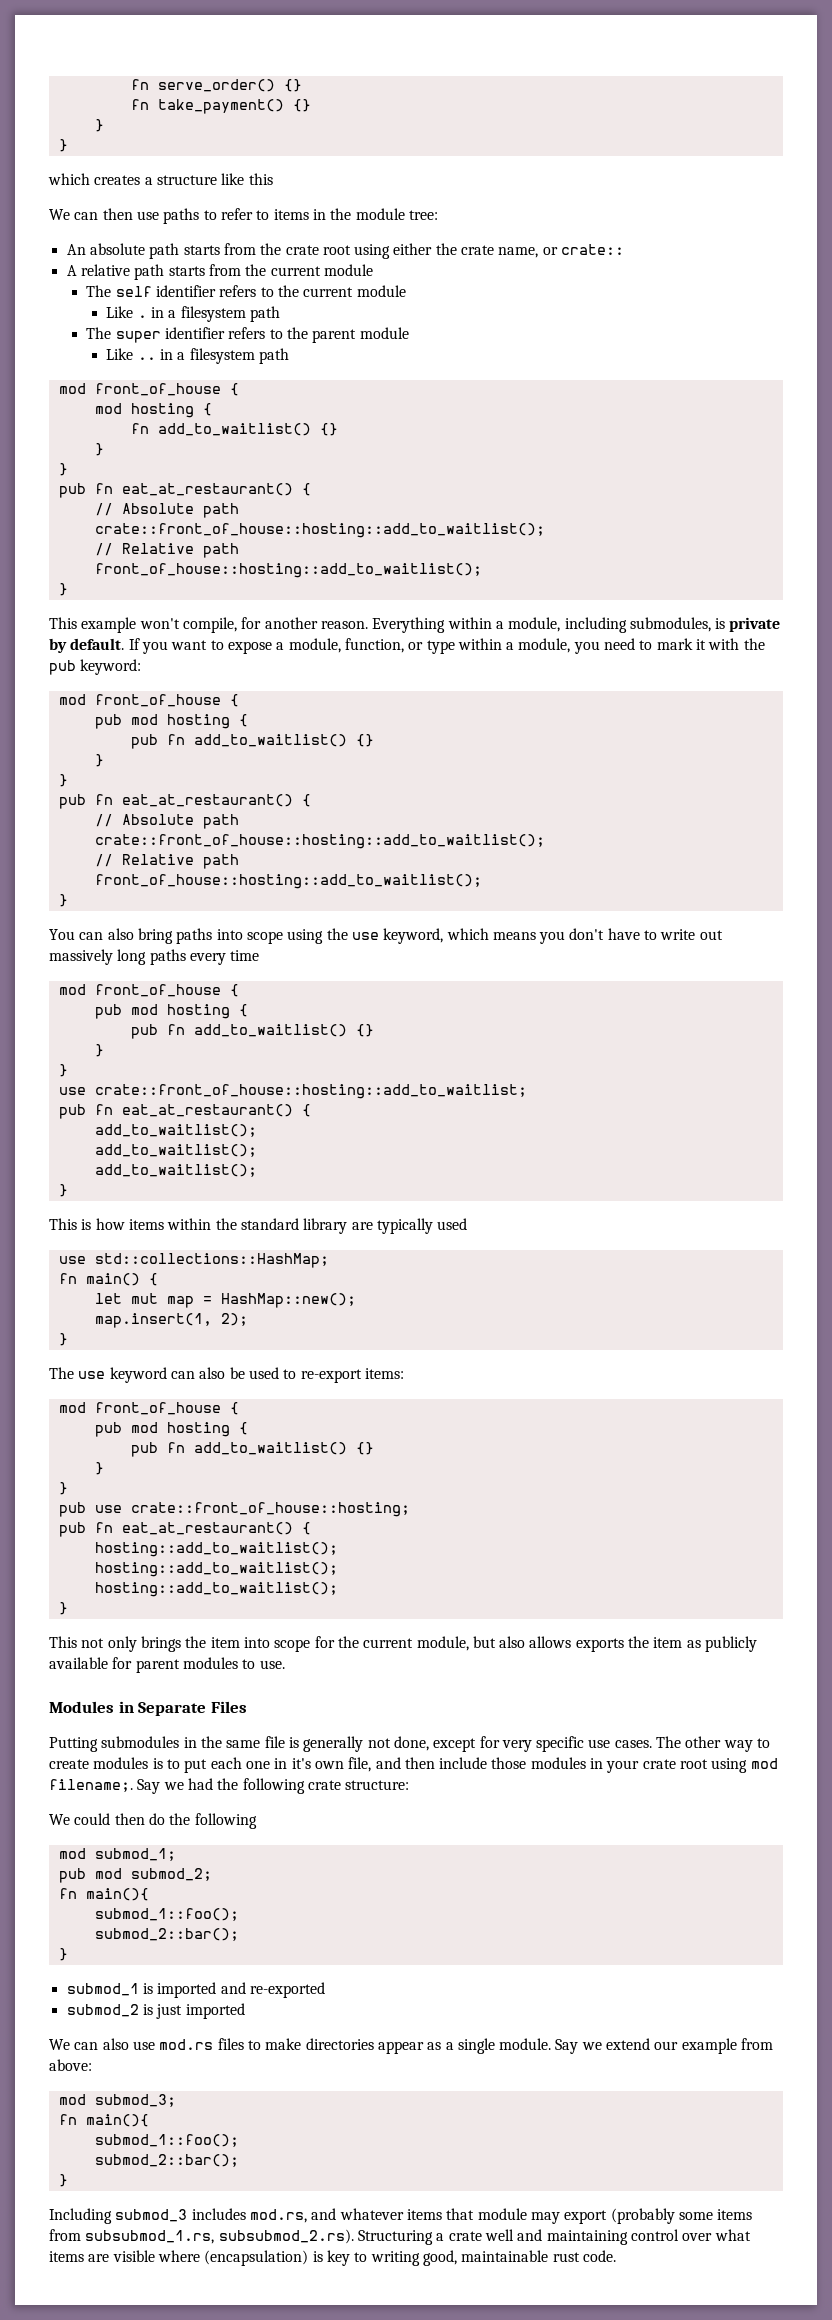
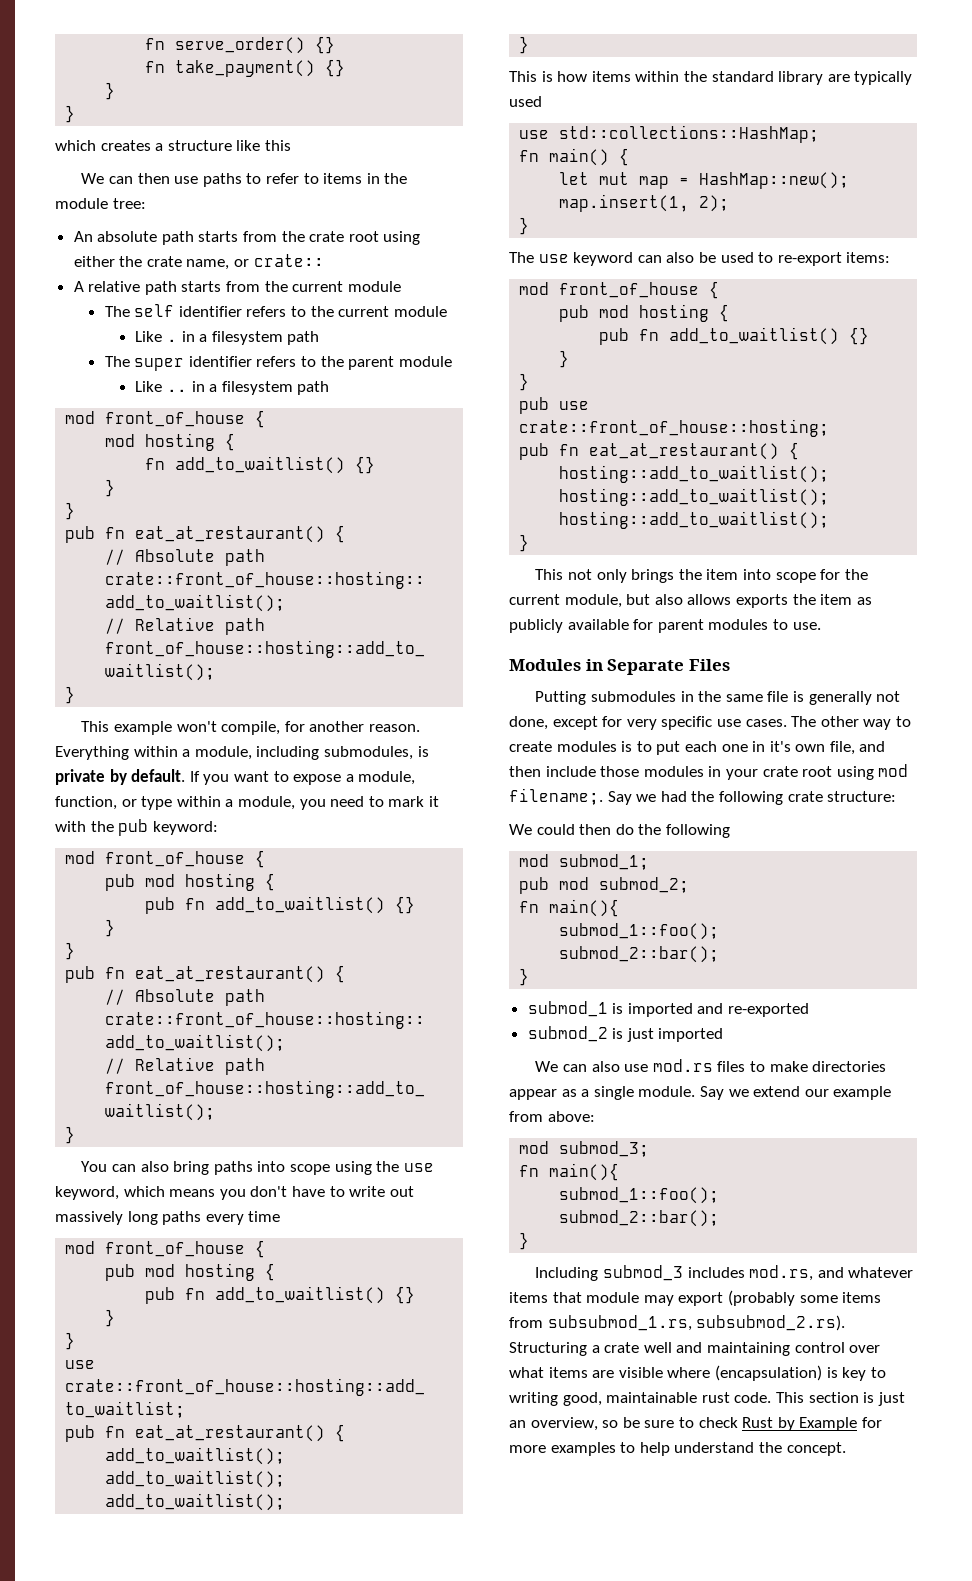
+ This section is just an overview, so be sure to check Rust by Example for more examples to help understand the concept.

